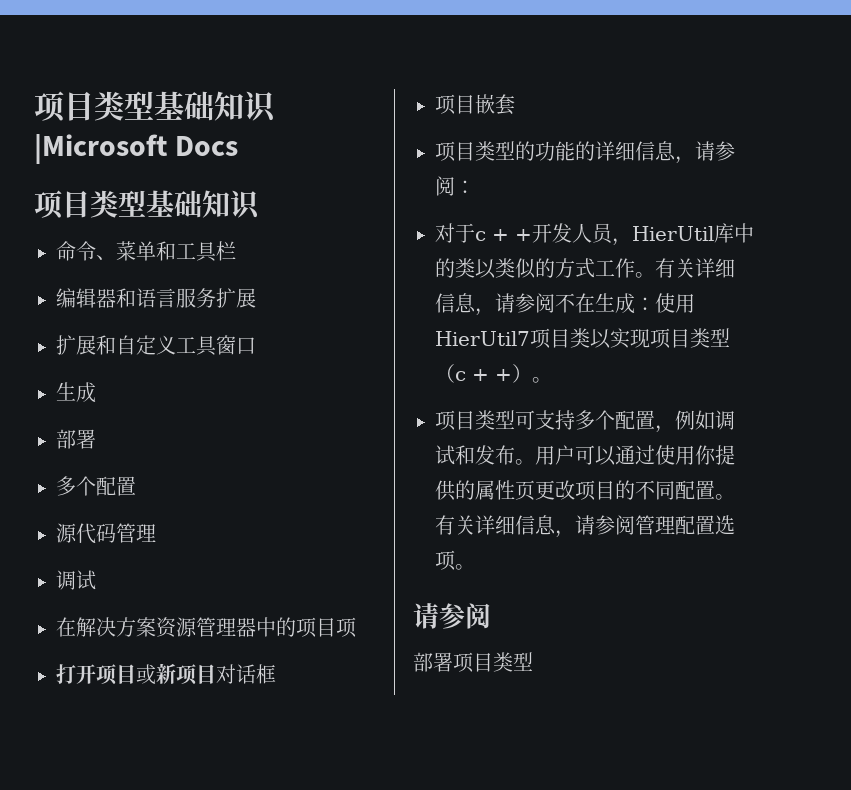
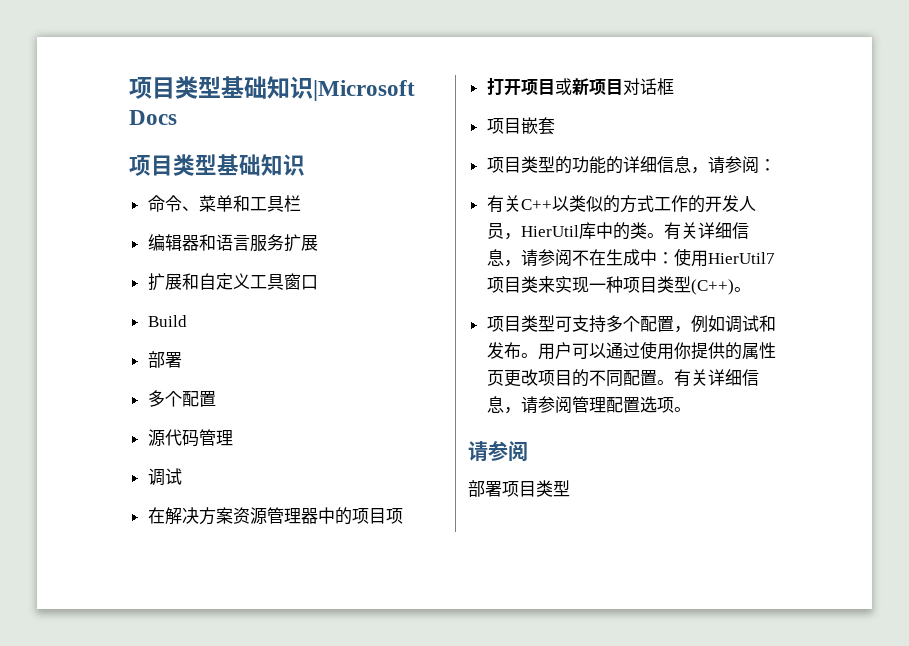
  扩展和自定义工具窗口
- 生成
+ Build
- 对于c + +开发人员，HierUtil库中的类以类似的方式工作。
+ 有关C++以类似的方式工作的开发人员，HierUtil库中的类。
- 有关详细信息，请参阅不在生成：使用HierUtil7项目类以实现项目类型（c + +）。
+ 有关详细信息，请参阅不在生成中：使用HierUtil7项目类来实现一种项目类型(C++)。

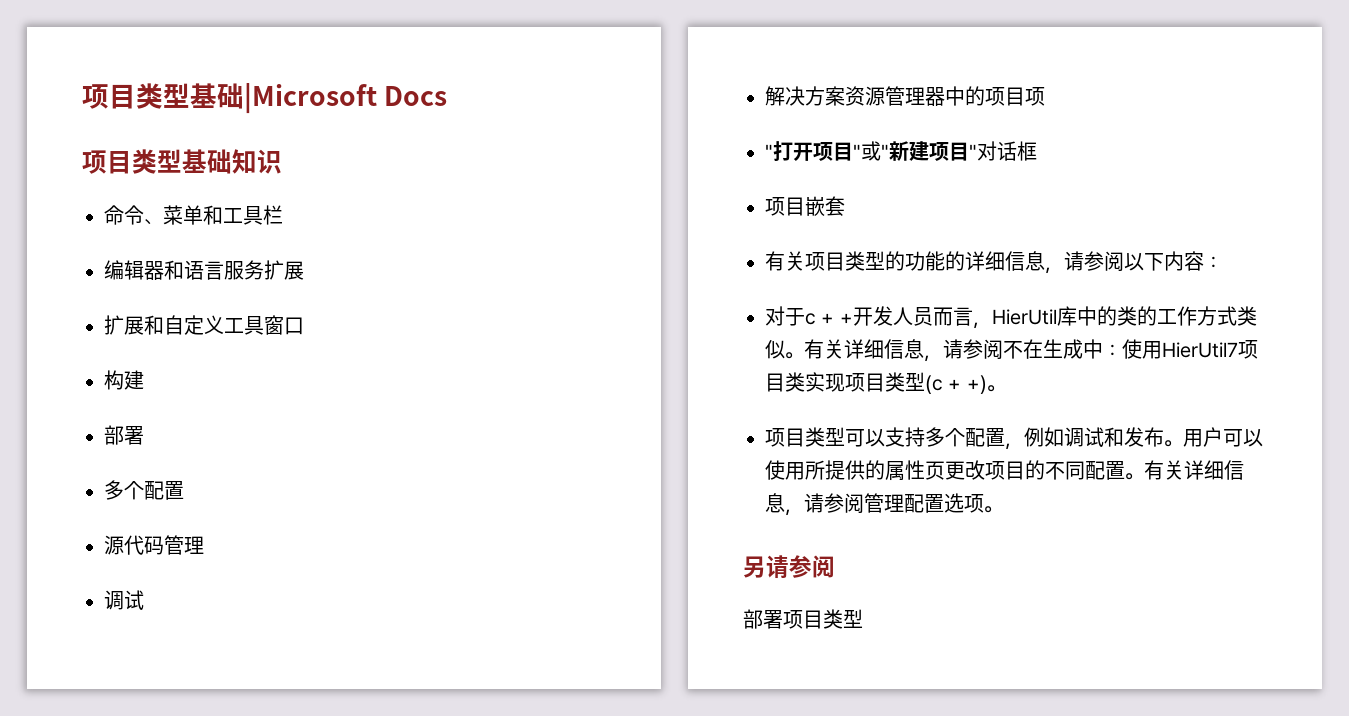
- 项目类型基础知识|Microsoft Docs
+ 项目类型基础|Microsoft Docs
- Build
+ 构建
- 在解决方案资源管理器中的项目项
+ 解决方案资源管理器中的项目项
- 打开项目或新项目对话框
+ "打开项目"或"新建项目"对话框
- 项目类型的功能的详细信息，请参阅：
+ 有关项目类型的功能的详细信息，请参阅以下内容：
- 有关C++以类似的方式工作的开发人员，HierUtil库中的类。
+ 对于c + +开发人员而言，HierUtil库中的类的工作方式类似。
- 有关详细信息，请参阅不在生成中：使用HierUtil7项目类来实现一种项目类型(C++)。
+ 有关详细信息，请参阅不在生成中：使用HierUtil7项目类实现项目类型(c + +)。
- 项目类型可支持多个配置，例如调试和发布。
+ 项目类型可以支持多个配置，例如调试和发布。
- 用户可以通过使用你提供的属性页更改项目的不同配置。
+ 用户可以使用所提供的属性页更改项目的不同配置。
  有关详细信息，请参阅管理配置选项。
- 请参阅
+ 另请参阅

